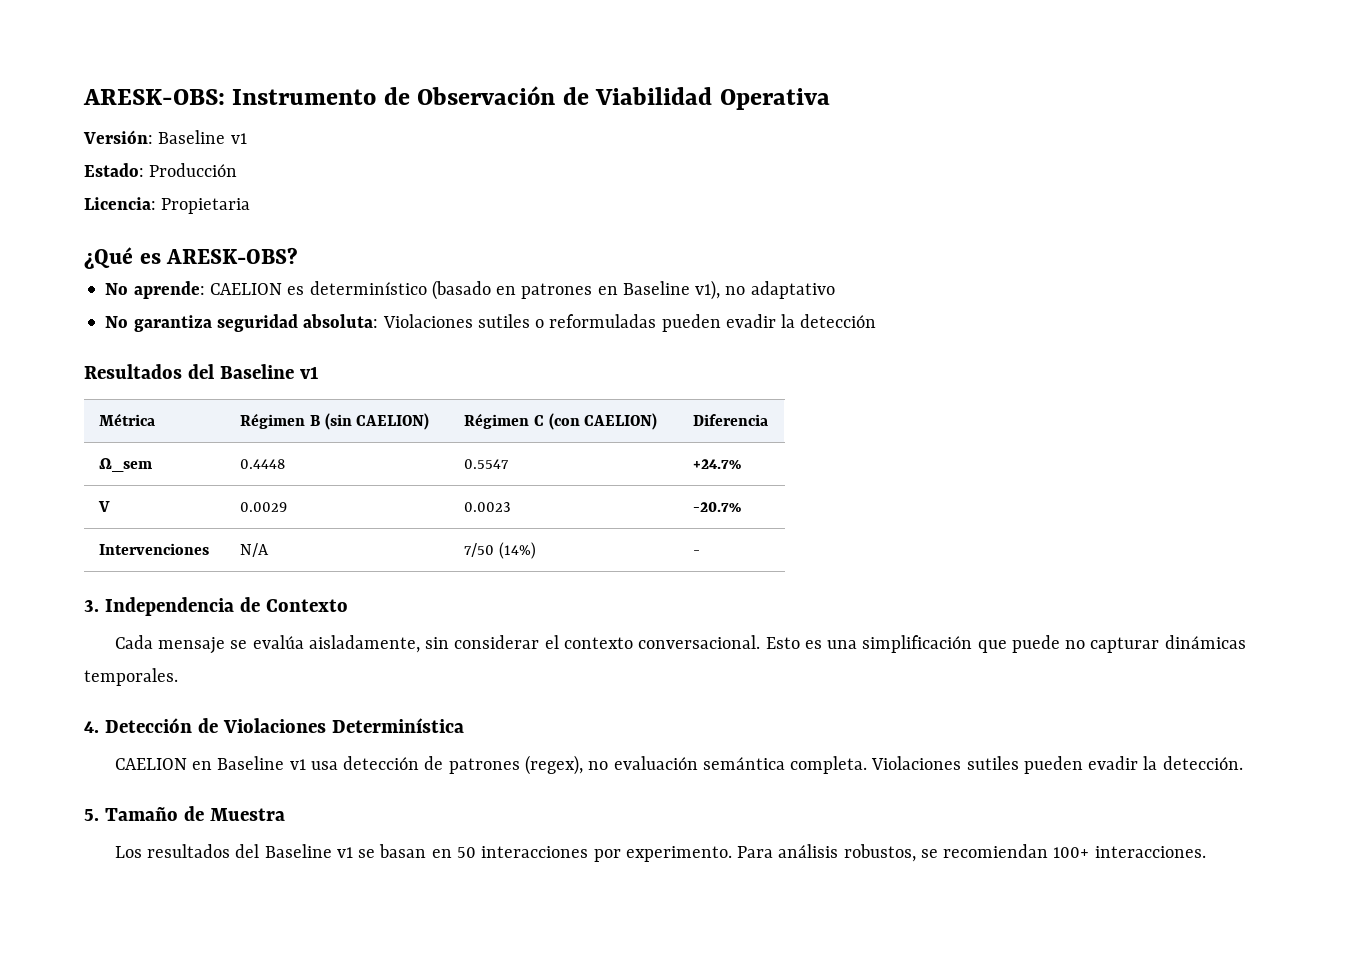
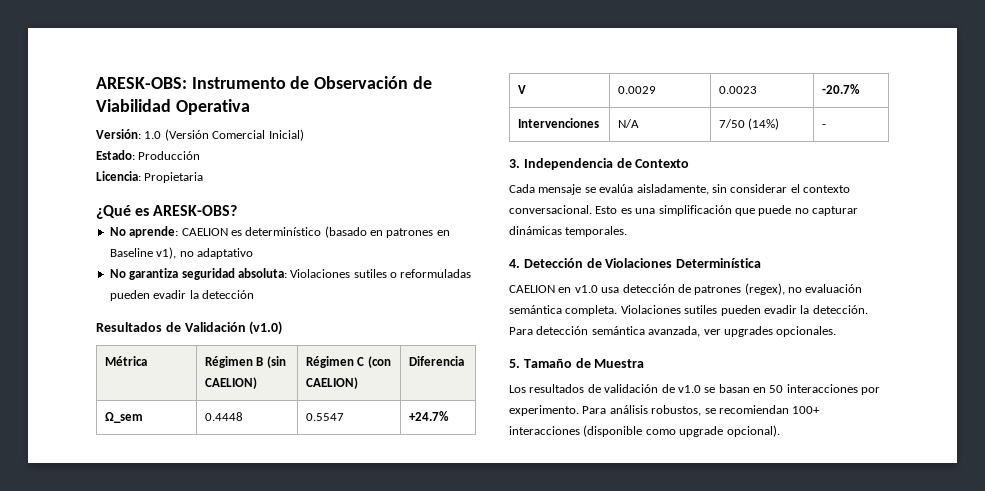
- Versión: Baseline v1
+ Versión: 1.0 (Versión Comercial Inicial)
- Resultados del Baseline v1
+ Resultados de Validación (v1.0)
- CAELION en Baseline v1 usa detección de patrones (regex), no evaluación semántica completa.
+ CAELION en v1.0 usa detección de patrones (regex), no evaluación semántica completa.
+ Para detección semántica avanzada, ver upgrades opcionales.
- Los resultados del Baseline v1 se basan en 50 interacciones por experimento.
+ Los resultados de validación de v1.0 se basan en 50 interacciones por experimento.
- Para análisis robustos, se recomiendan 100+ interacciones.
+ Para análisis robustos, se recomiendan 100+ interacciones (disponible como upgrade opcional).

